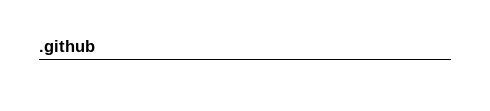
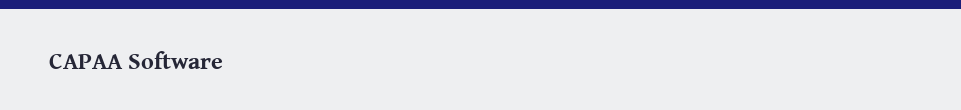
- .github
+ CAPAA Software

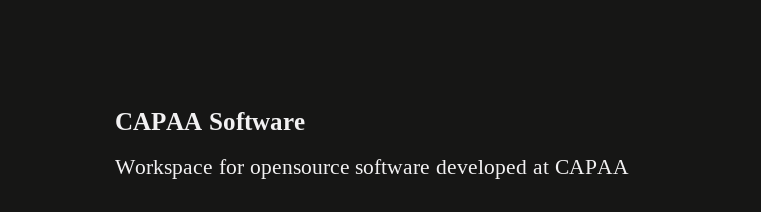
+ Workspace for opensource software developed at CAPAA

